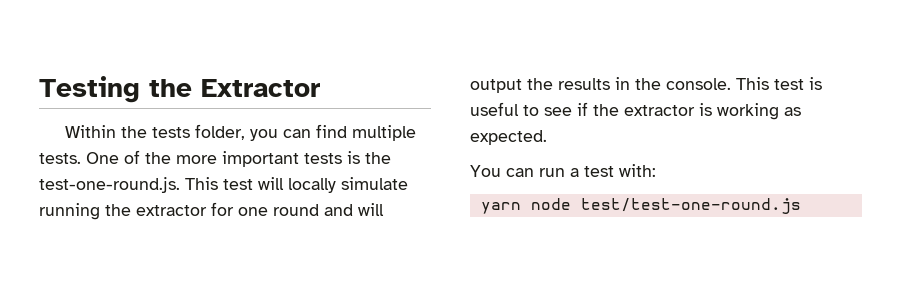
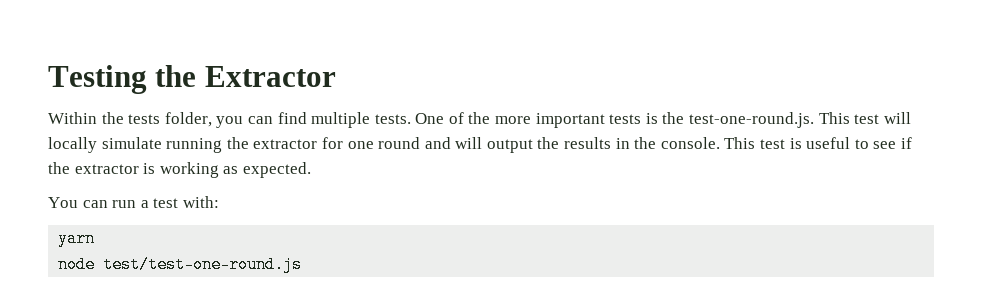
- yarn node test/test-one-round.js
+ yarn
+ node test/test-one-round.js

